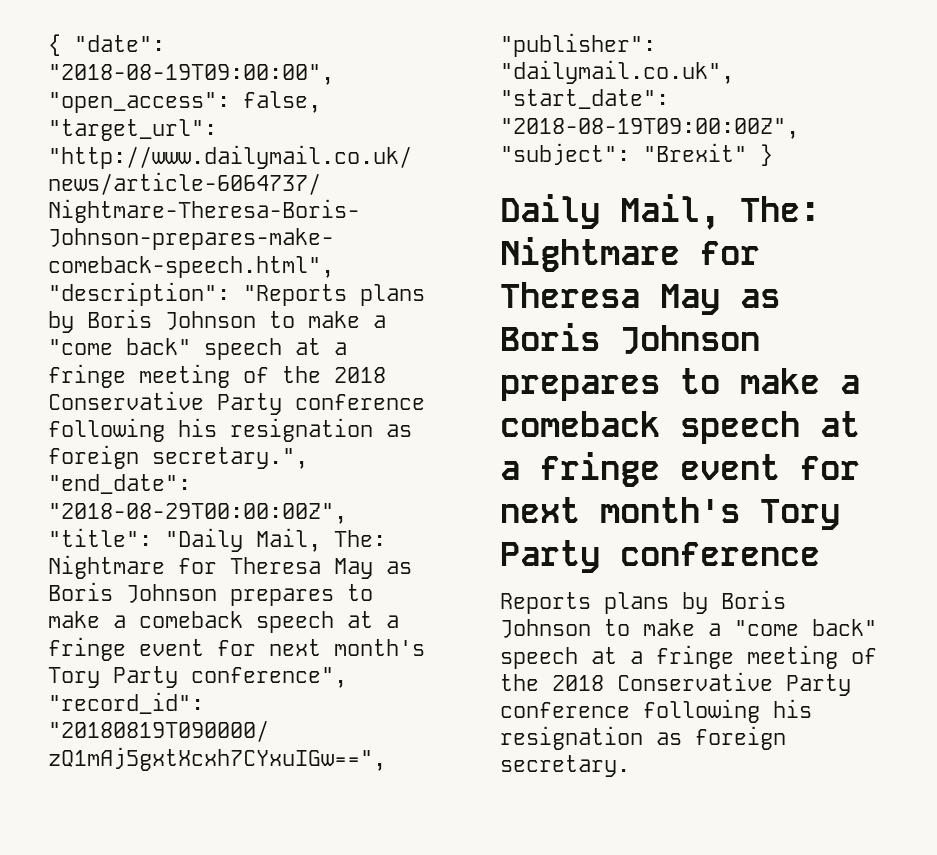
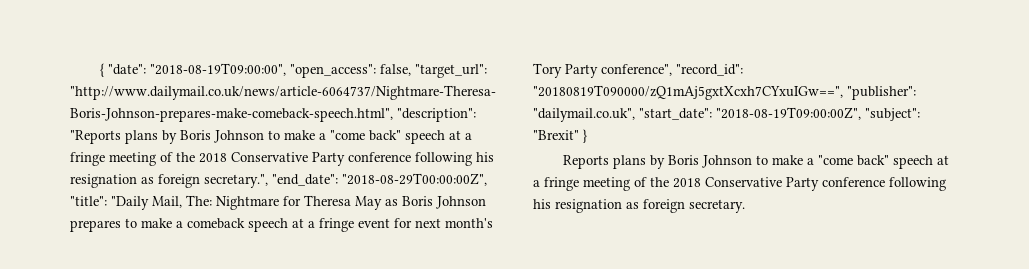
- Daily Mail, The: Nightmare for Theresa May as Boris Johnson prepares to make a comeback speech at a fringe event for next month's Tory Party conference

